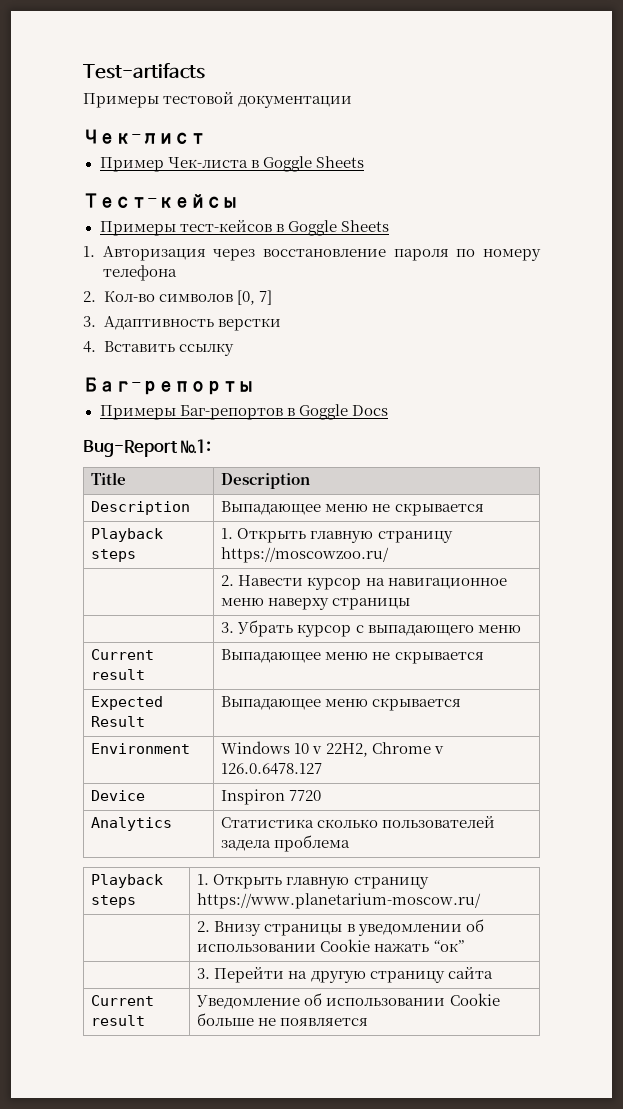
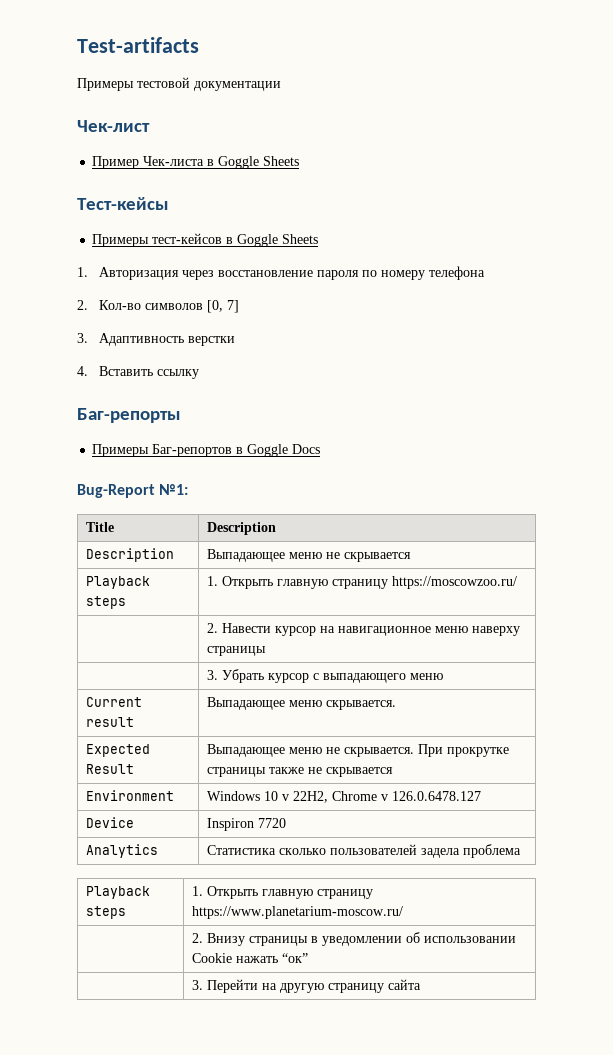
- Current result | Выпадающее меню не скрывается
+ Current result | Выпадающее меню скрывается.
- Expected Result | Выпадающее меню скрывается
+ Expected Result | Выпадающее меню не скрывается. При прокрутке страницы также не скрывается
- Current result | Уведомление об использовании Cookie больше не появляется

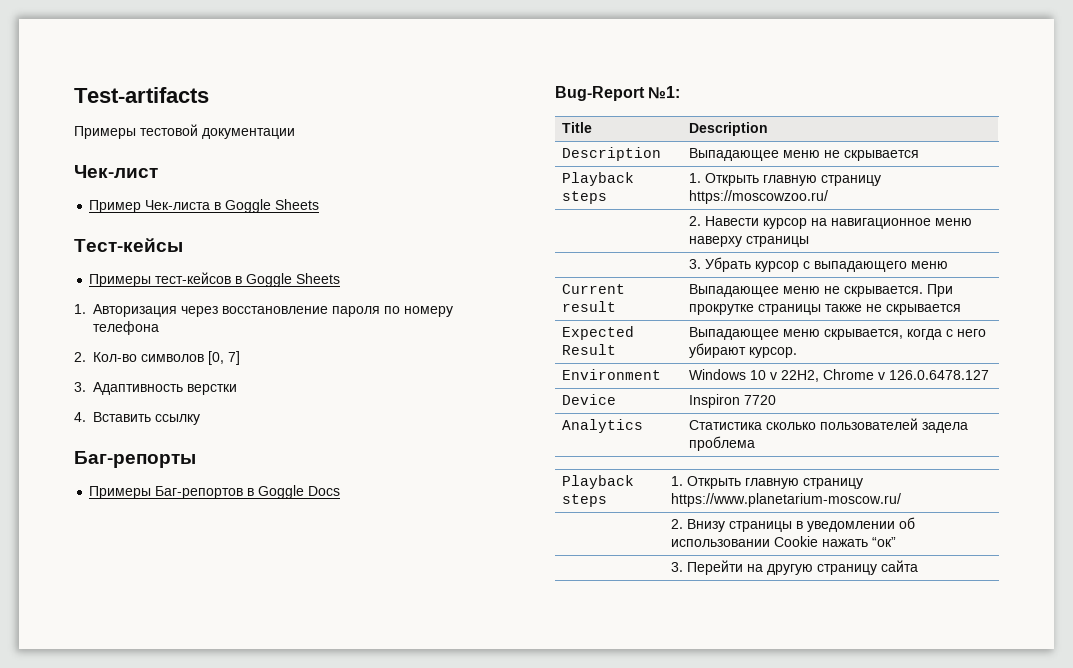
- Current result | Выпадающее меню скрывается.
- Expected Result | Выпадающее меню не скрывается. При прокрутке страницы также не скрывается
+ Current result | Выпадающее меню не скрывается. При прокрутке страницы также не скрывается
+ Expected Result | Выпадающее меню скрывается, когда с него убирают курсор.

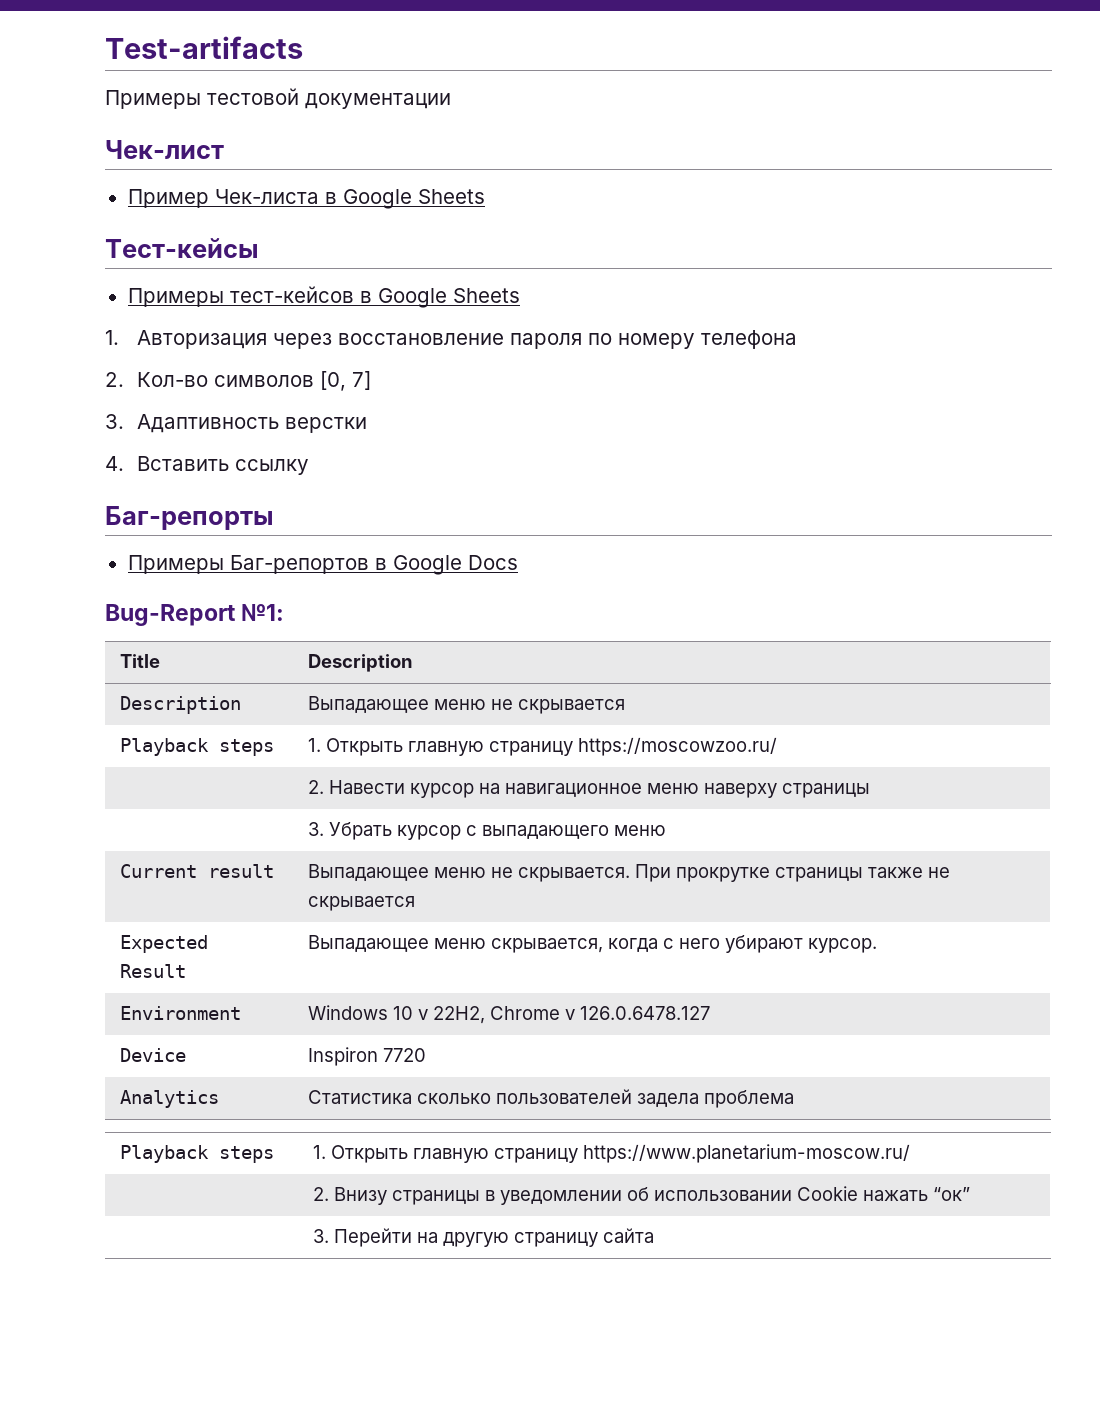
- Пример Чек-листа в Goggle Sheets
+ Пример Чек-листа в Google Sheets
- Примеры тест-кейсов в Goggle Sheets
+ Примеры тест-кейсов в Google Sheets
- Примеры Баг-репортов в Goggle Docs
+ Примеры Баг-репортов в Google Docs

